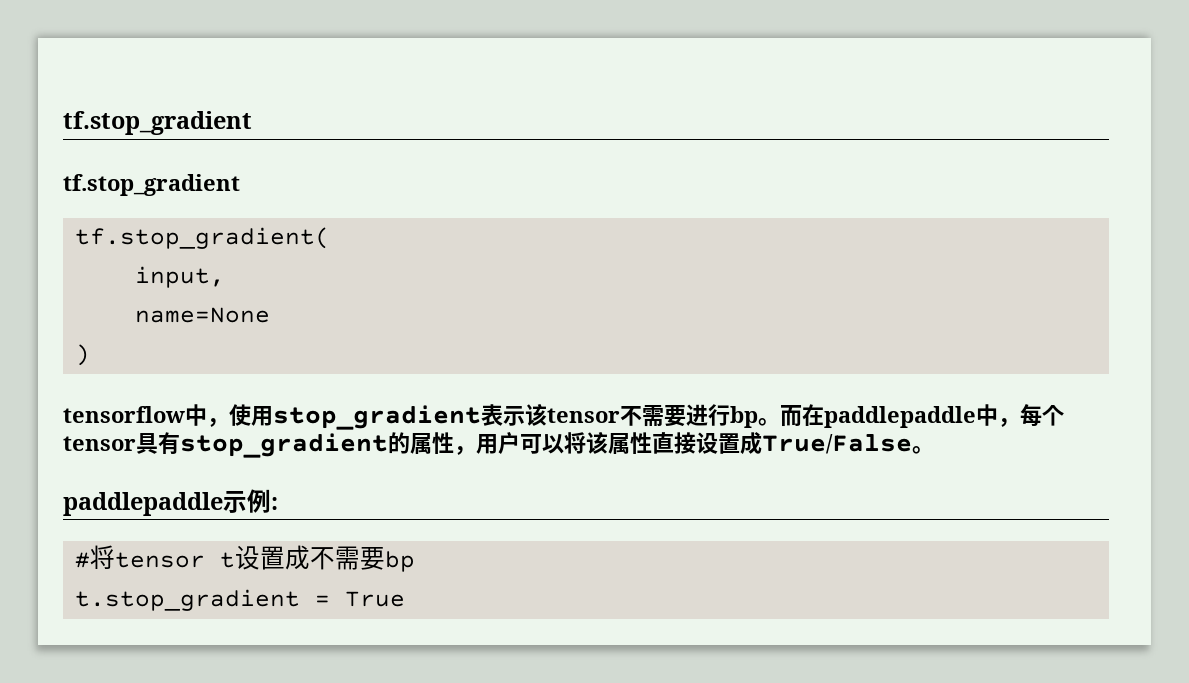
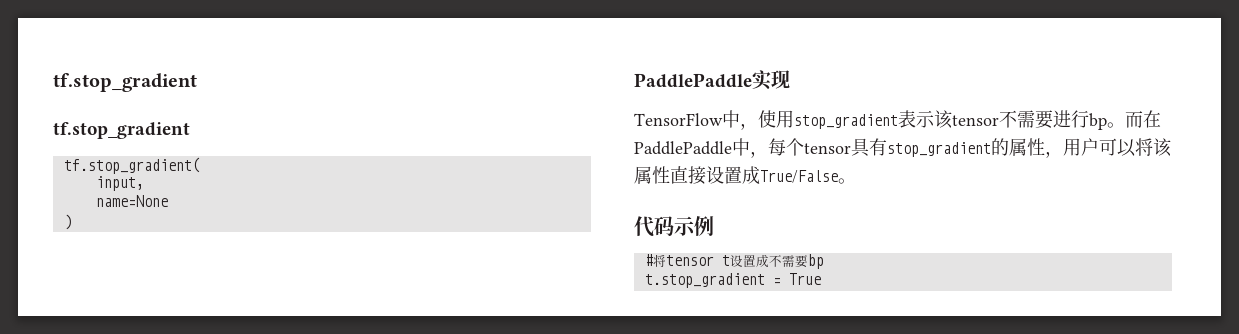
- tensorflow中，使用stop_gradient表示该tensor不需要进行bp。
+ PaddlePaddle实现
+ TensorFlow中，使用stop_gradient表示该tensor不需要进行bp。
- 而在paddlepaddle中，每个tensor具有stop_gradient的属性，用户可以将该属性直接设置成True/False。
+ 而在PaddlePaddle中，每个tensor具有stop_gradient的属性，用户可以将该属性直接设置成True/False。
- paddlepaddle示例:
+ 代码示例

